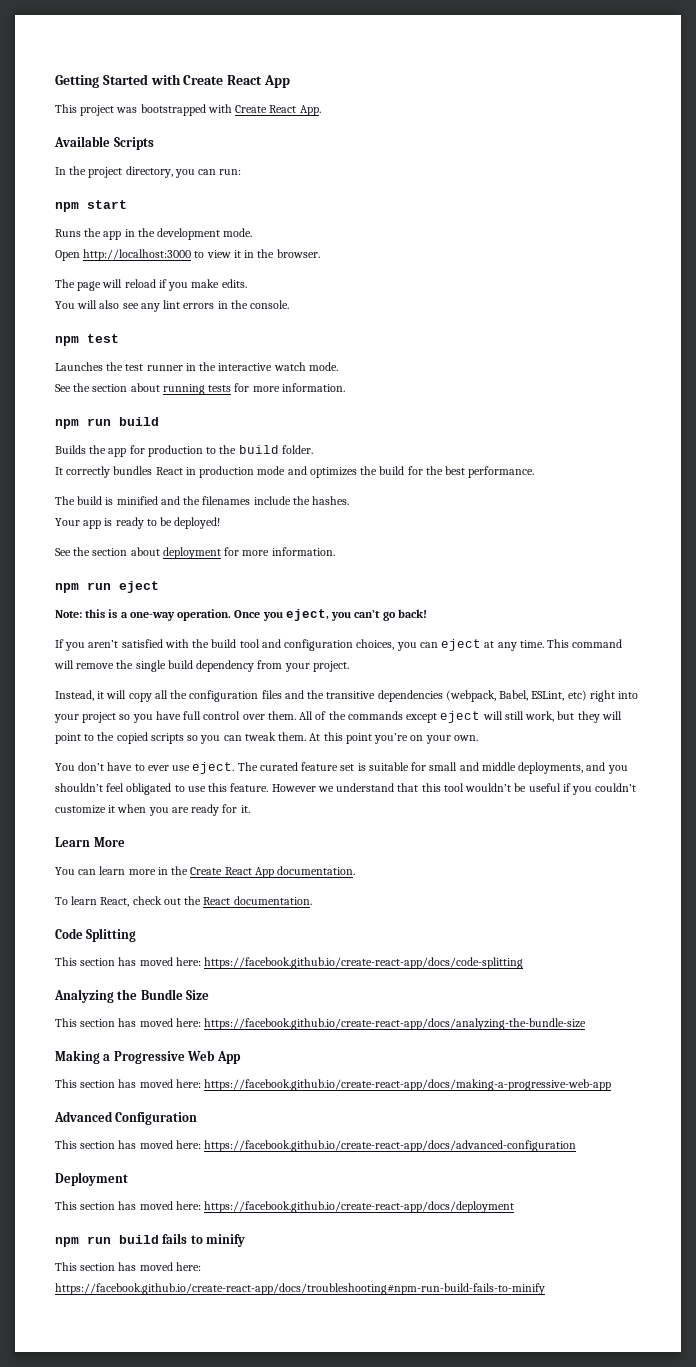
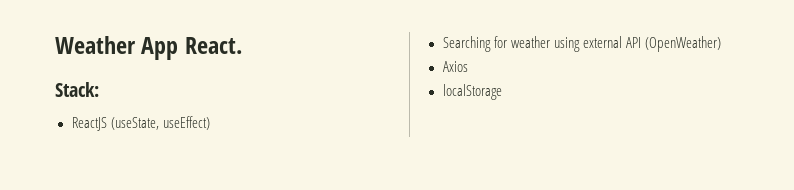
- Getting Started with Create React App
- This project was bootstrapped with Create React App.
- Available Scripts
- In the project directory, you can run:
- npm start
- Runs the app in the development mode.
- Open http://localhost:3000 to view it in the browser.
- The page will reload if you make edits.
- You will also see any lint errors in the console.
- npm test
- Launches the test runner in the interactive watch mode.
- See the section about running tests for more information.
- npm run build
- Builds the app for production to the build folder.
- It correctly bundles React in production mode and optimizes the build for the best performance.
- The build is minified and the filenames include the hashes.
- Your app is ready to be deployed!
- See the section about deployment for more information.
- npm run eject
- Note: this is a one-way operation. Once you eject, you can’t go back!
- If you aren’t satisfied with the build tool and configuration choices, you can eject at any time. This command will remove the single build dependency from your project.
- Instead, it will copy all the configuration files and the transitive dependencies (webpack, Babel, ESLint, etc) right into your project so you have full control over them. All of the commands except eject will still work, but they will point to the copied scripts so you can tweak them. At this point you’re on your own.
- You don’t have to ever use eject. The curated feature set is suitable for small and middle deployments, and you shouldn’t feel obligated to use this feature. However we understand that this tool wouldn’t be useful if you couldn’t customize it when you are ready for it.
- Learn More
- You can learn more in the Create React App documentation.
- To learn React, check out the React documentation.
- Code Splitting
- This section has moved here: https://facebook.github.io/create-react-app/docs/code-splitting
- Analyzing the Bundle Size
- This section has moved here: https://facebook.github.io/create-react-app/docs/analyzing-the-bundle-size
- Making a Progressive Web App
- This section has moved here: https://facebook.github.io/create-react-app/docs/making-a-progressive-web-app
- Advanced Configuration
- This section has moved here: https://facebook.github.io/create-react-app/docs/advanced-configuration
- Deployment
- This section has moved here: https://facebook.github.io/create-react-app/docs/deployment
- npm run build fails to minify
- This section has moved here: https://facebook.github.io/create-react-app/docs/troubleshooting#npm-run-build-fails-to-minify
+ Weather App React.
+ Stack:
+ ReactJS (useState, useEffect)
+ Searching for weather using external API (OpenWeather)
+ Axios
+ localStorage

